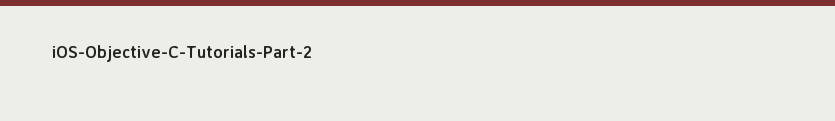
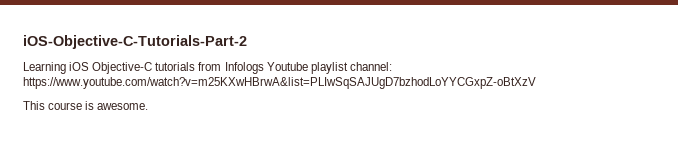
+ Learning iOS Objective-C tutorials from Infologs Youtube playlist channel: https://www.youtube.com/watch?v=m25KXwHBrwA&list=PLIwSqSAJUgD7bzhodLoYYCGxpZ-oBtXzV
+ This course is awesome.

